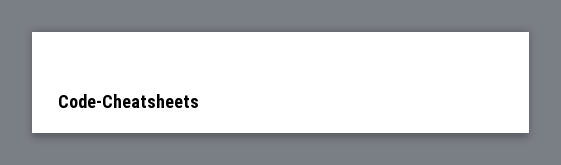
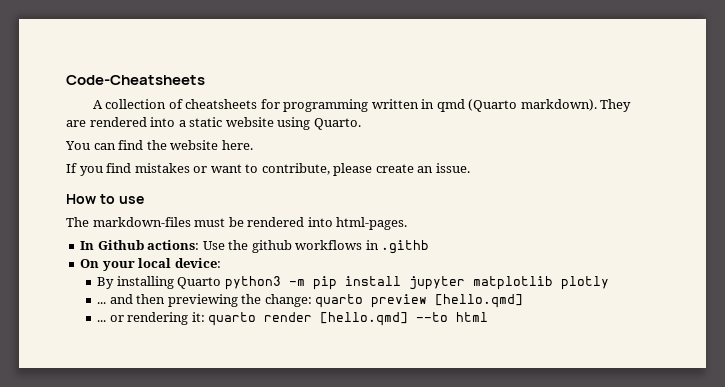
+ A collection of cheatsheets for programming written in qmd (Quarto markdown). They are rendered into a static website using Quarto.
+ You can find the website here.
+ If you find mistakes or want to contribute, please create an issue.
+ How to use
+ The markdown-files must be rendered into html-pages.
+ In Github actions: Use the github workflows in .githb
+ On your local device:
+ By installing Quarto python3 -m pip install jupyter matplotlib plotly
+ ... and then previewing the change: quarto preview [hello.qmd]
+ ... or rendering it: quarto render [hello.qmd] --to html

